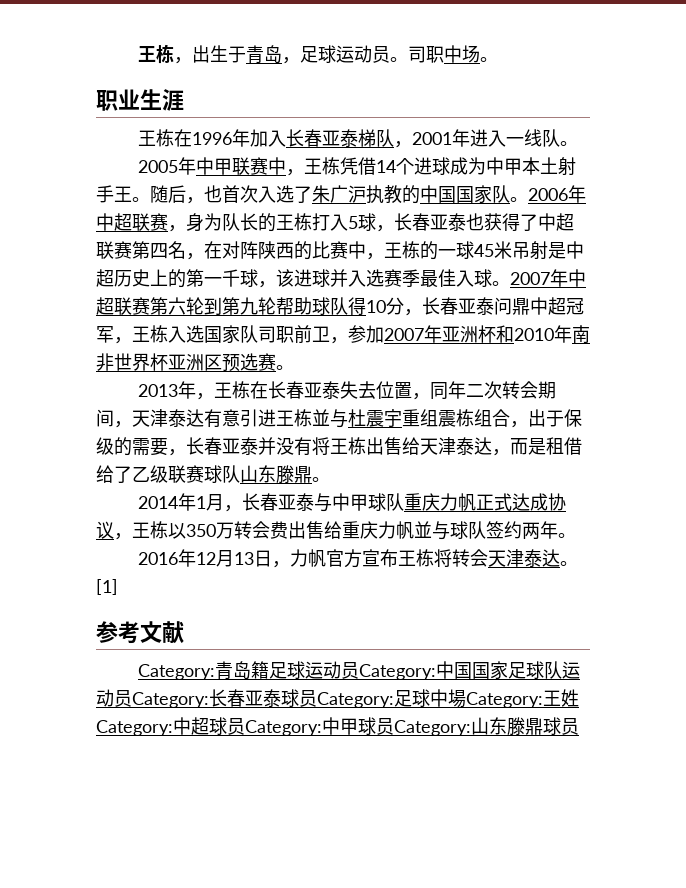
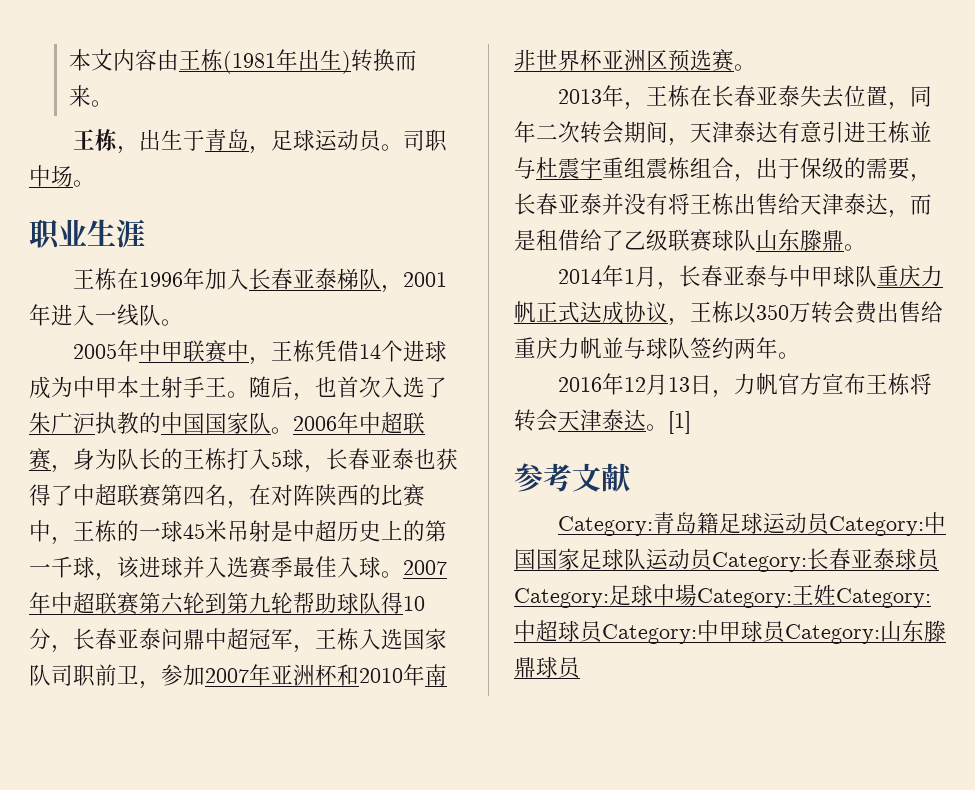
+ 本文内容由王栋(1981年出生)转换而来。

